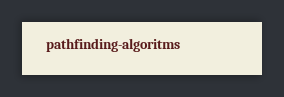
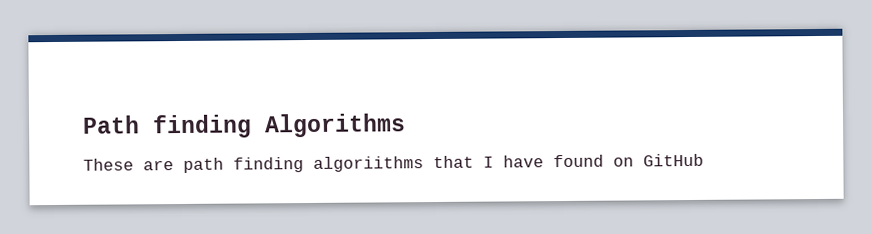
- pathfinding-algoritms
+ Path finding Algorithms
+ These are path finding algoriithms that I have found on GitHub

